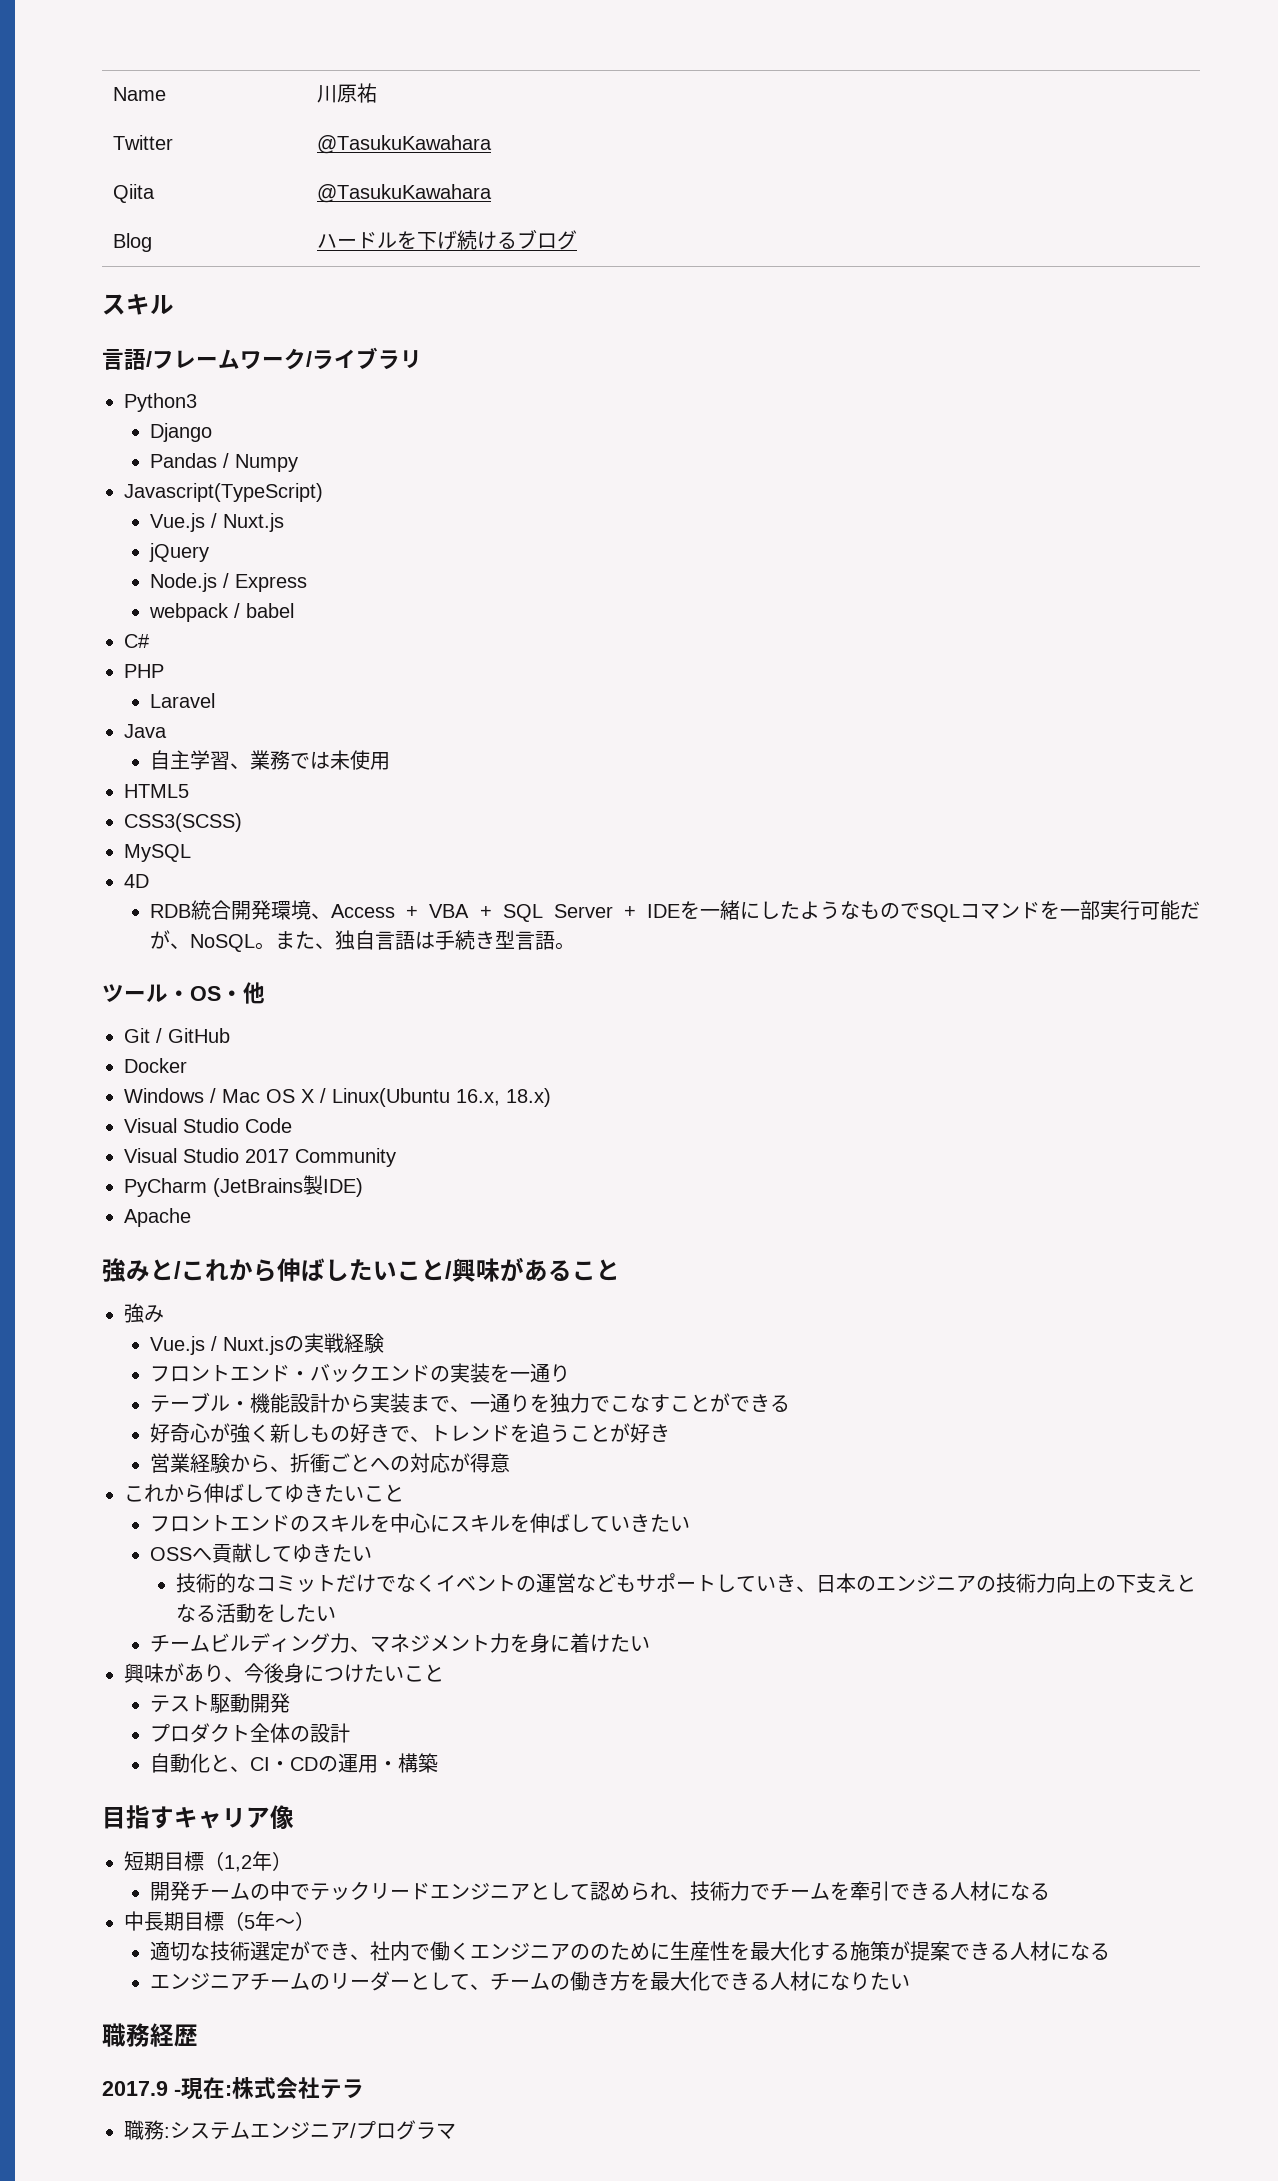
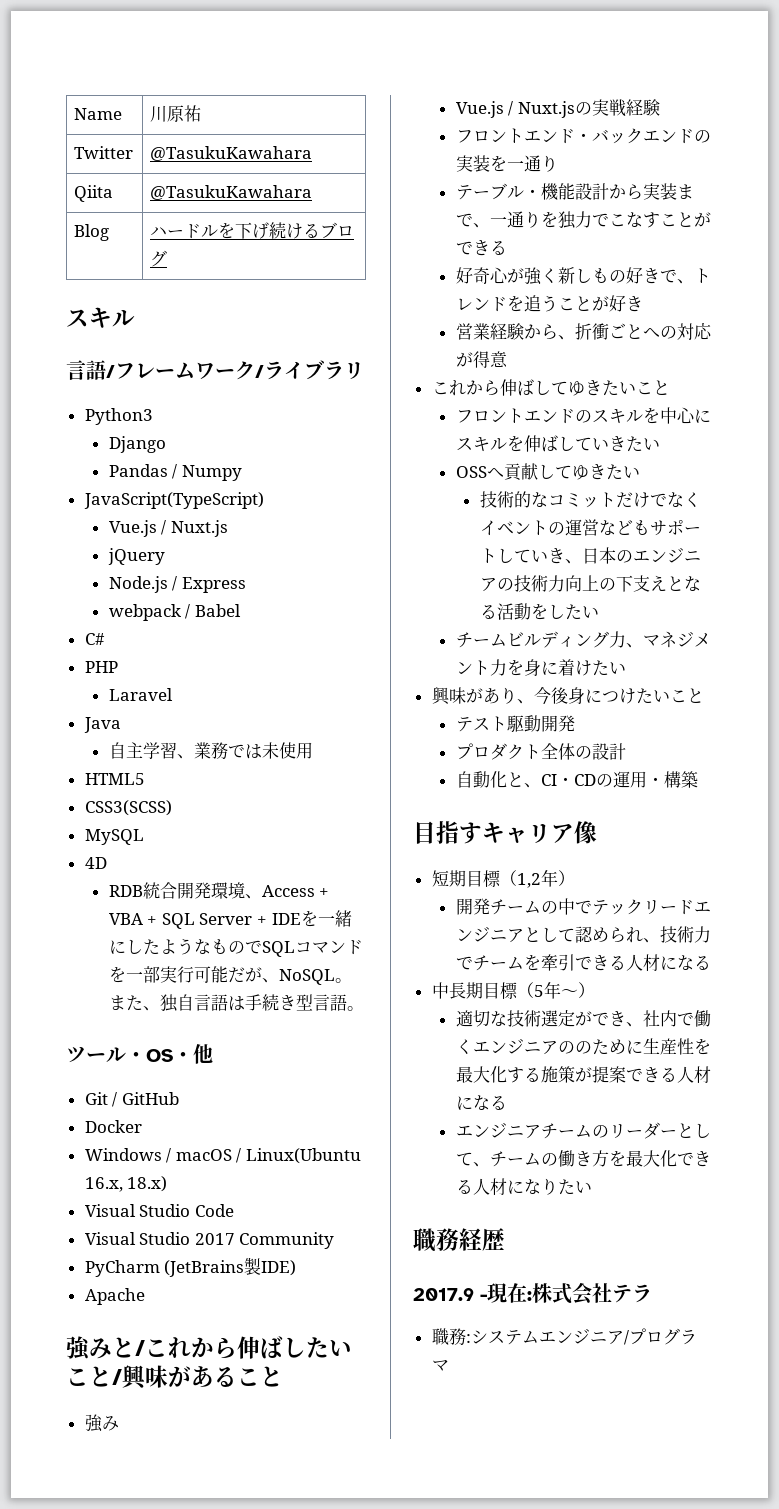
- Javascript(TypeScript)
+ JavaScript(TypeScript)
- webpack / babel
+ webpack / Babel
- Windows / Mac OS X / Linux(Ubuntu 16.x, 18.x)
+ Windows / macOS / Linux(Ubuntu 16.x, 18.x)

